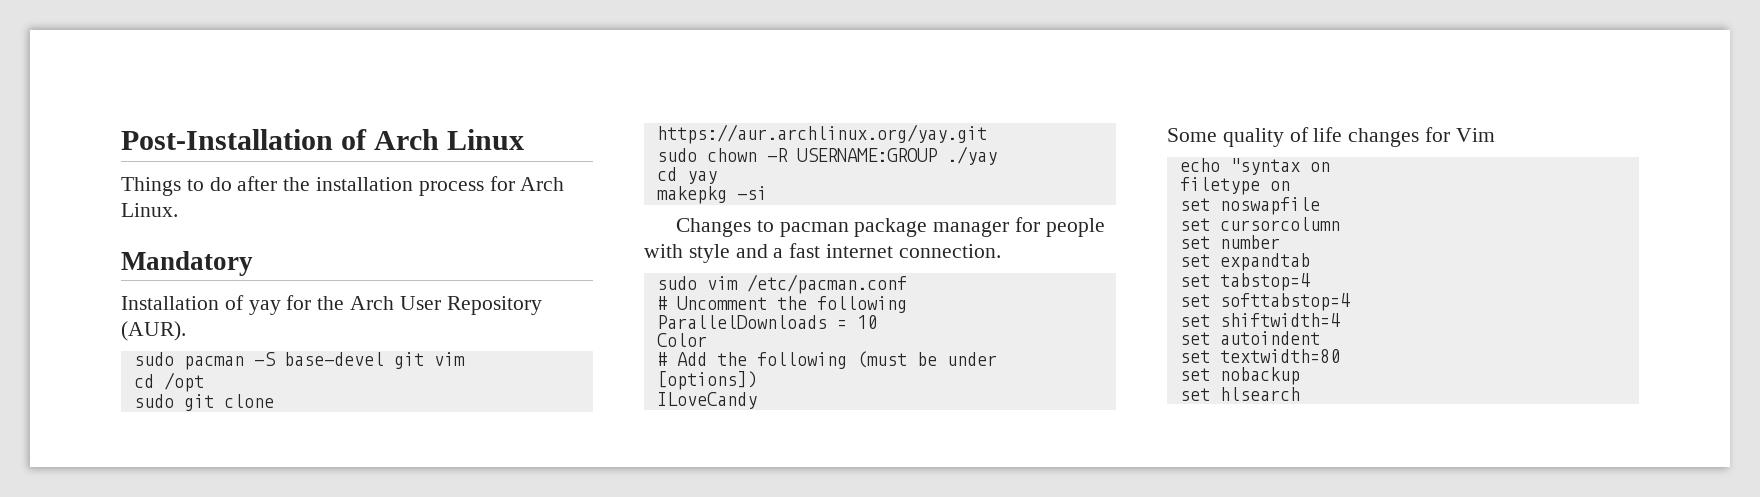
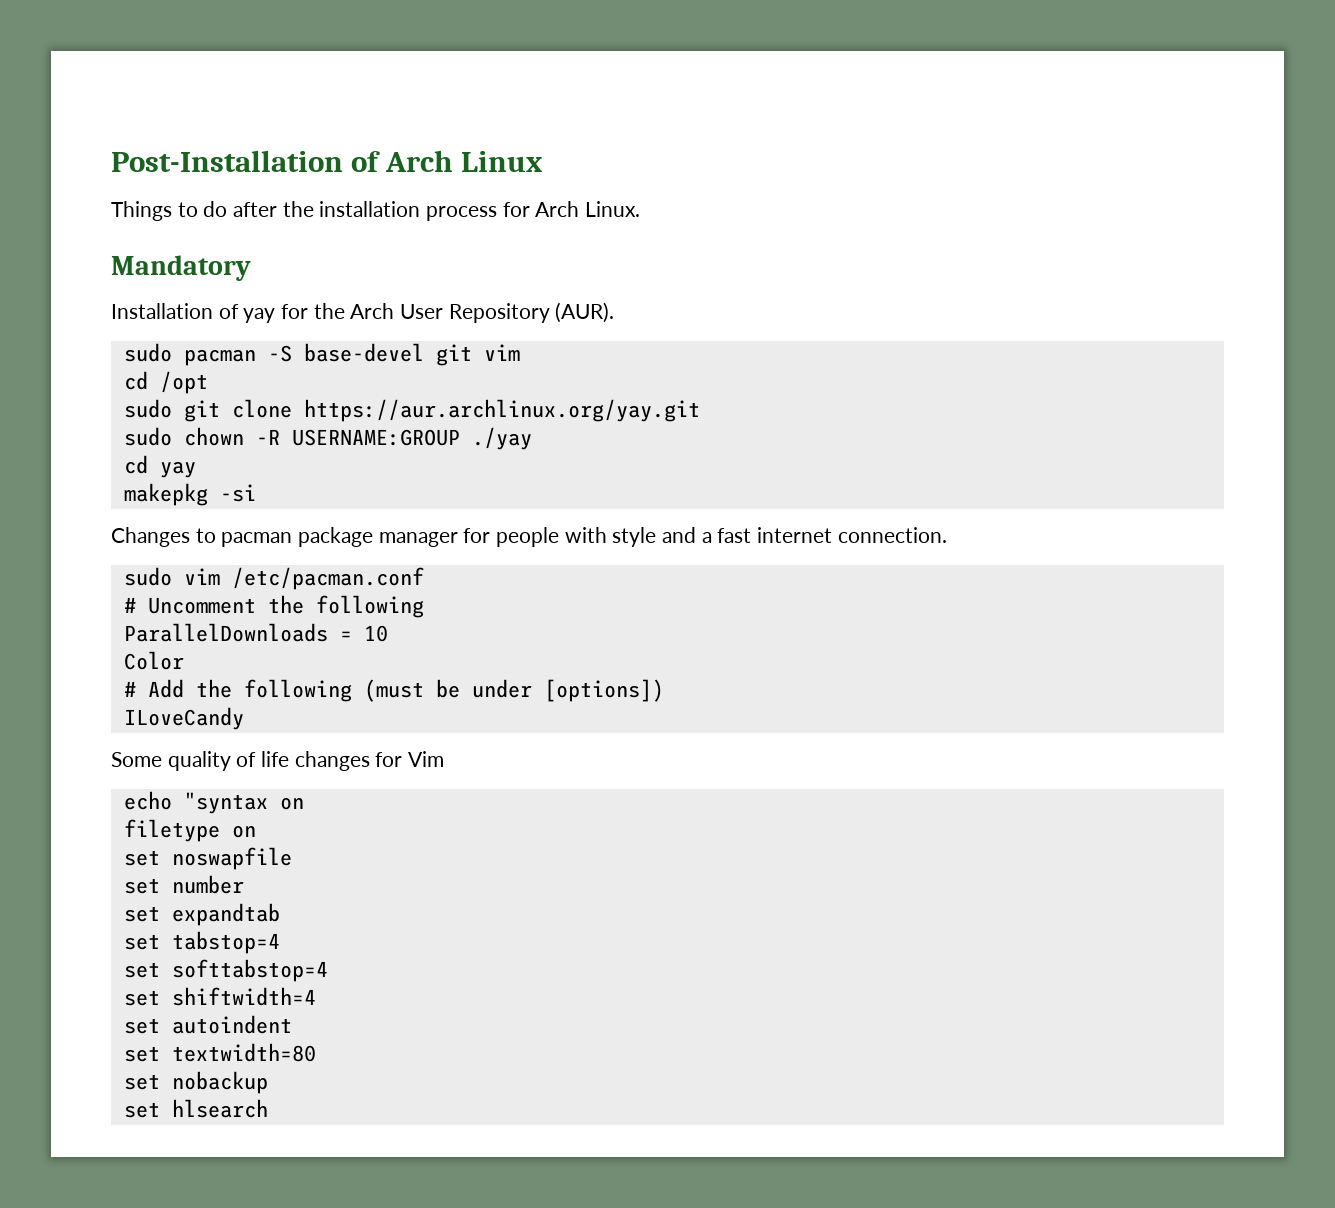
- set cursorcolumn

